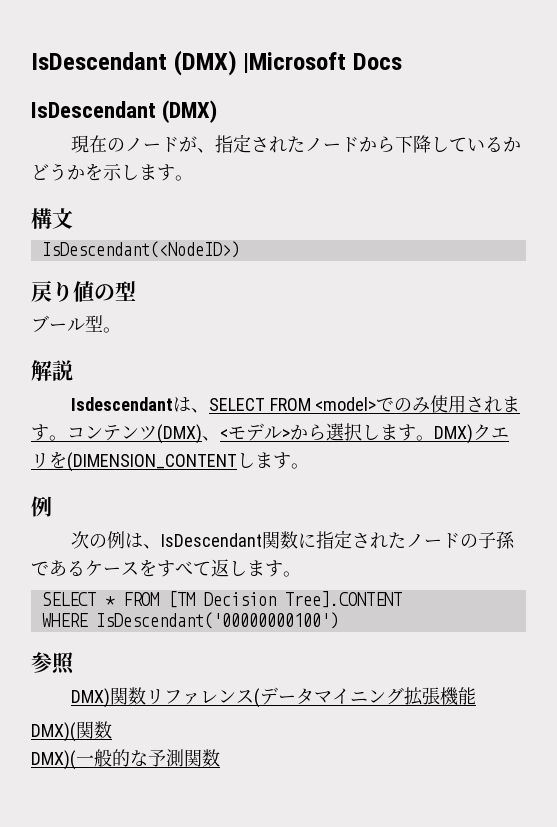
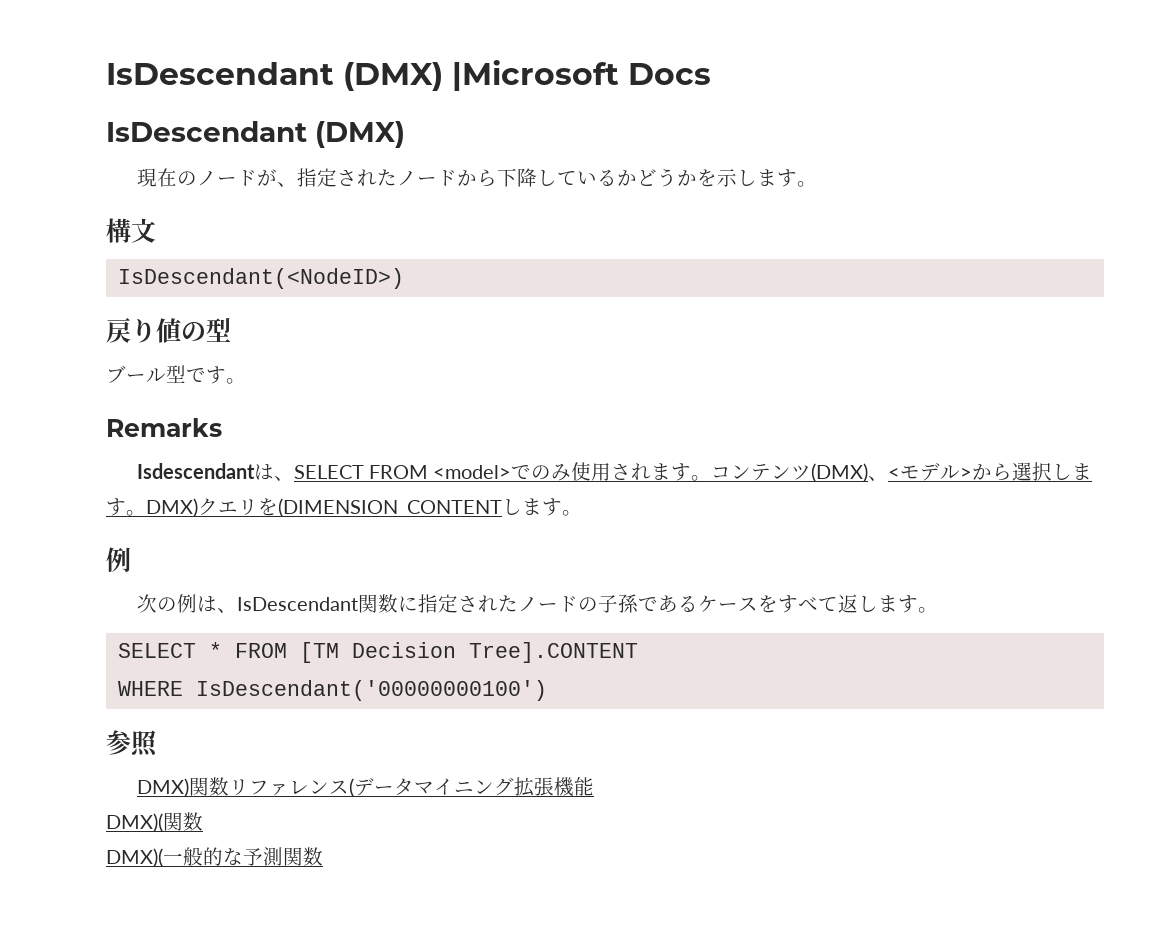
- ブール型。
- 解説
+ ブール型です。
+ Remarks

